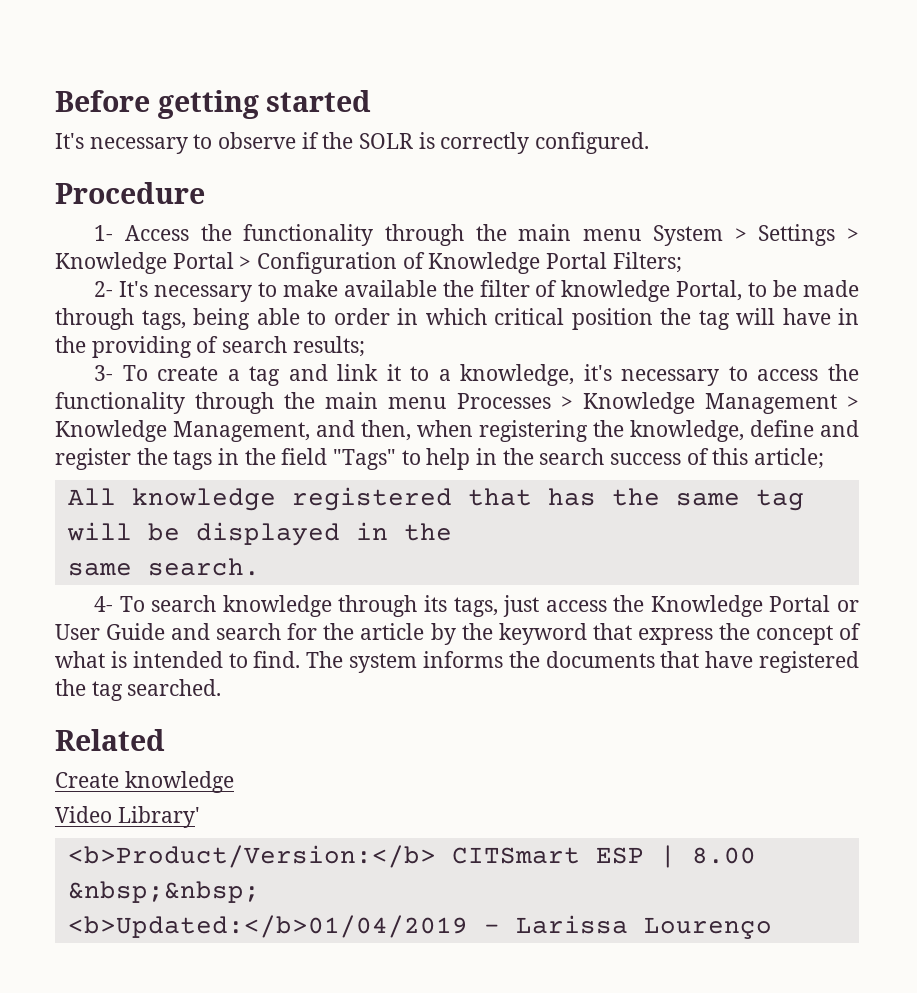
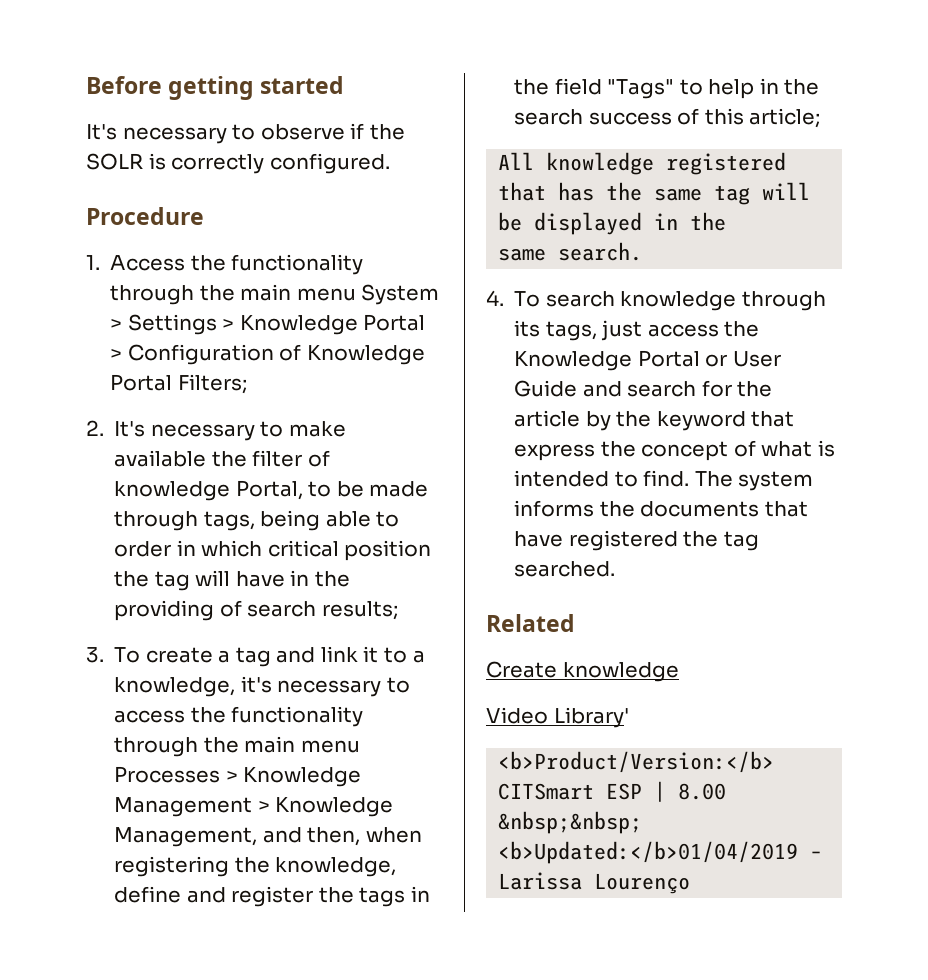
- 1- Access the functionality through the main menu System > Settings > Knowledge Portal > Configuration of Knowledge Portal Filters;
+ 1. Access the functionality through the main menu System > Settings > Knowledge Portal > Configuration of Knowledge Portal Filters;
- 2- It's necessary to make available the filter of knowledge Portal, to be made through tags, being able to order in which critical position the tag will have in the providing of search results;
+ 2. It's necessary to make available the filter of knowledge Portal, to be made through tags, being able to order in which critical position the tag will have in the providing of search results;
- 3- To create a tag and link it to a knowledge, it's necessary to access the functionality through the main menu Processes > Knowledge Management > Knowledge Management, and then, when registering the knowledge, define and register the tags in the field "Tags" to help in the search success of this article;
+ 3. To create a tag and link it to a knowledge, it's necessary to access the functionality through the main menu Processes > Knowledge Management > Knowledge Management, and then, when registering the knowledge, define and register the tags in the field "Tags" to help in the search success of this article;
- 4- To search knowledge through its tags, just access the Knowledge Portal or User Guide and search for the article by the keyword that express the concept of what is intended to find.
+ 4. To search knowledge through its tags, just access the Knowledge Portal or User Guide and search for the article by the keyword that express the concept of what is intended to find.

